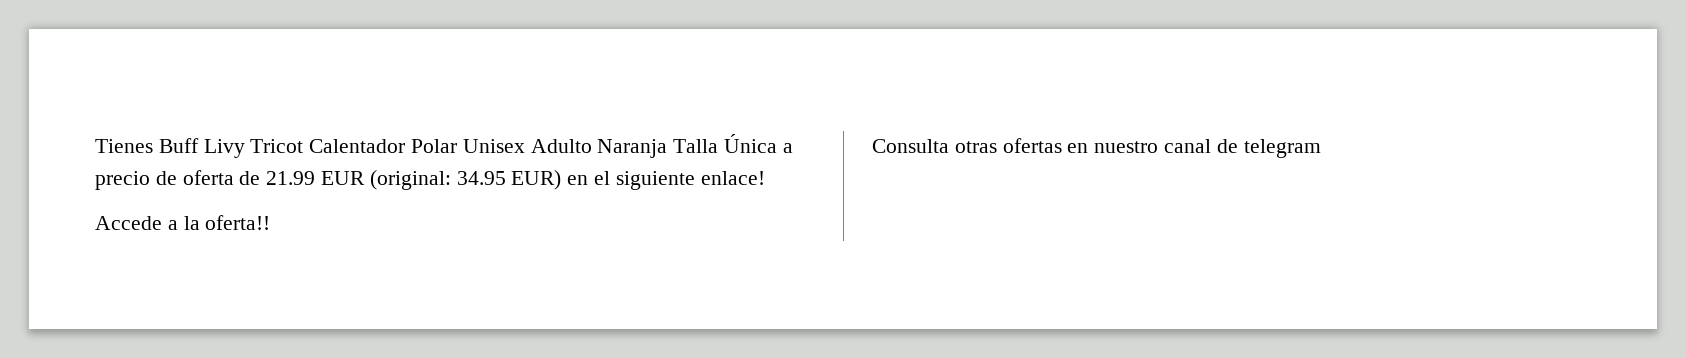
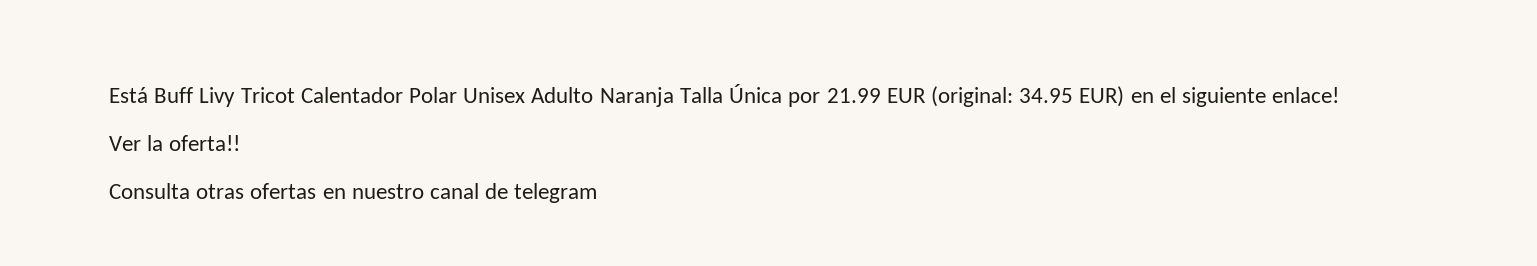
- Tienes Buff Livy Tricot Calentador Polar Unisex Adulto Naranja Talla Única a precio de oferta de 21.99 EUR (original: 34.95 EUR) en el siguiente enlace!
+ Está Buff Livy Tricot Calentador Polar Unisex Adulto Naranja Talla Única por 21.99 EUR (original: 34.95 EUR) en el siguiente enlace!
- Accede a la oferta!!
+ Ver la oferta!!

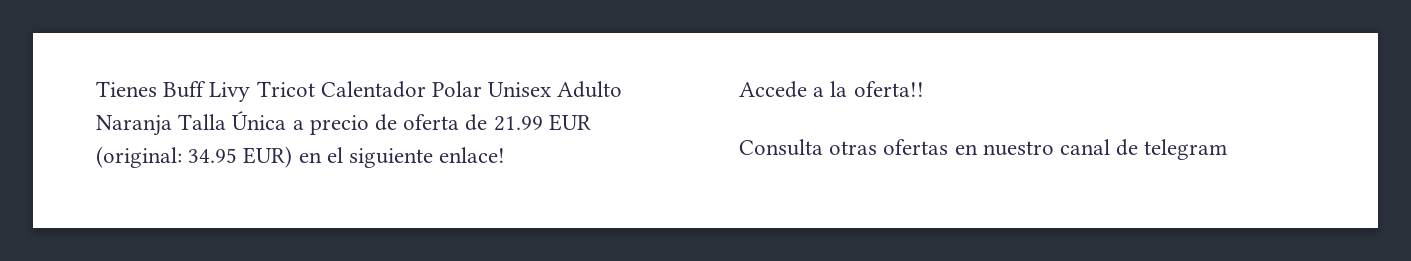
- Está Buff Livy Tricot Calentador Polar Unisex Adulto Naranja Talla Única por 21.99 EUR (original: 34.95 EUR) en el siguiente enlace!
+ Tienes Buff Livy Tricot Calentador Polar Unisex Adulto Naranja Talla Única a precio de oferta de 21.99 EUR (original: 34.95 EUR) en el siguiente enlace!
- Ver la oferta!!
+ Accede a la oferta!!

